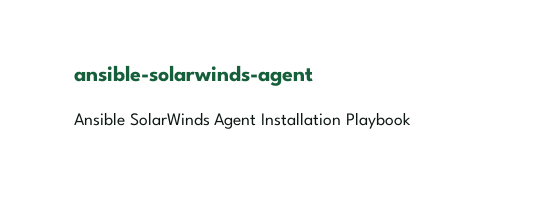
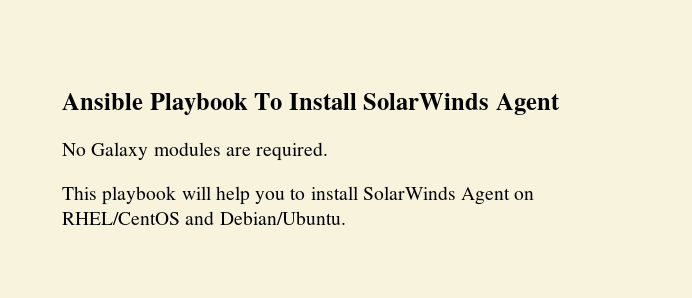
- ansible-solarwinds-agent
- Ansible SolarWinds Agent Installation Playbook
+ Ansible Playbook To Install SolarWinds Agent
+ No Galaxy modules are required.
+ This playbook will help you to install SolarWinds Agent on RHEL/CentOS and Debian/Ubuntu.

